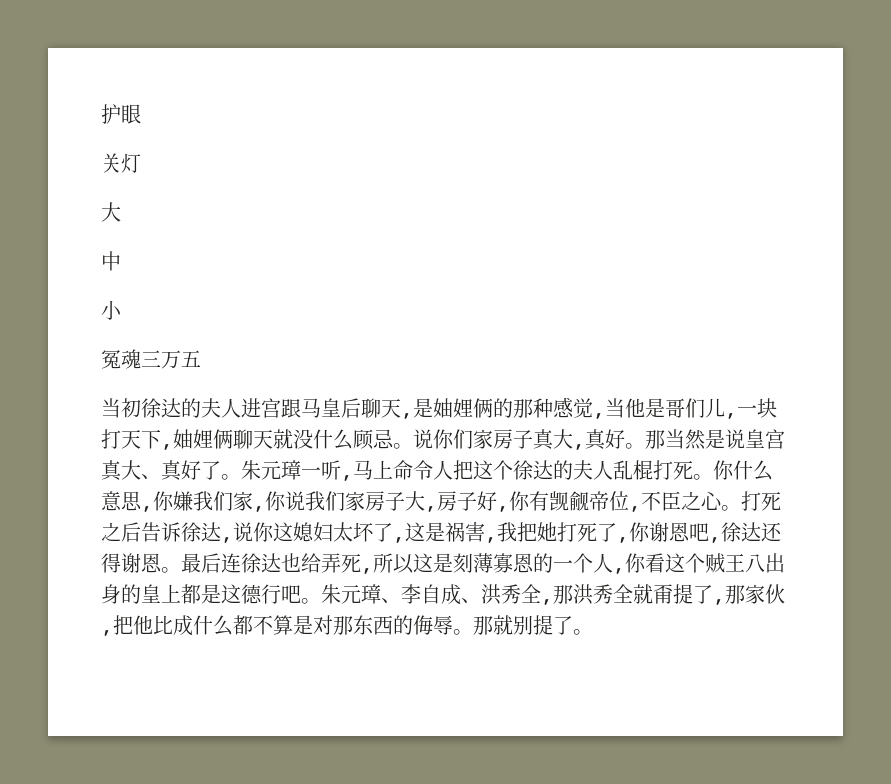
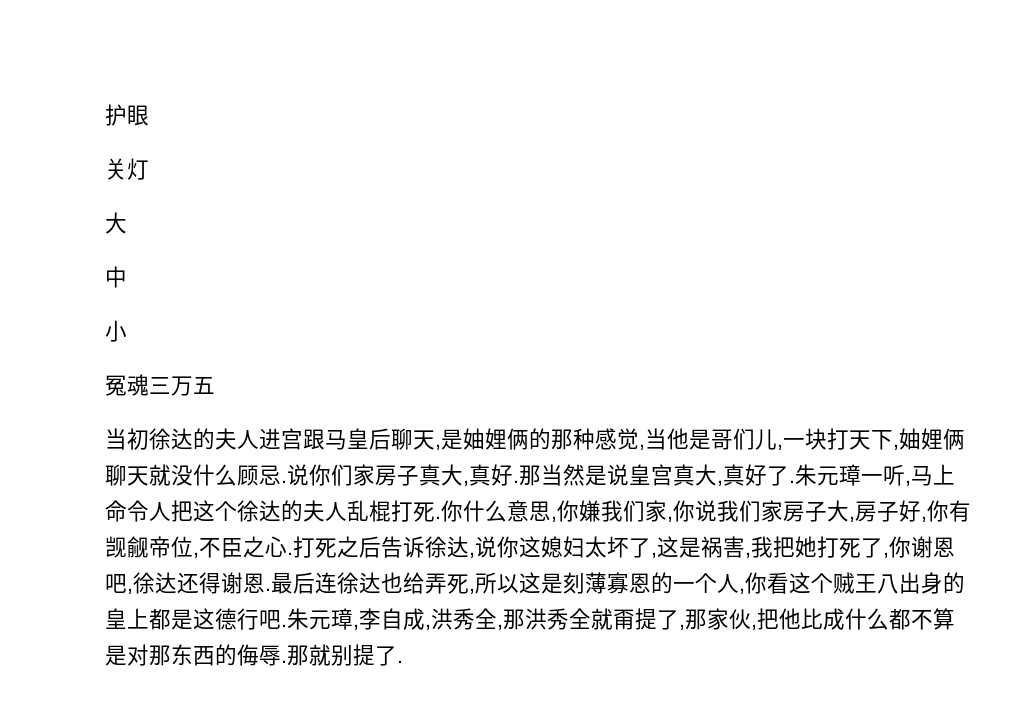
- 当初徐达的夫人进宫跟马皇后聊天,是妯娌俩的那种感觉,当他是哥们儿,一块打天下,妯娌俩聊天就没什么顾忌。
+ 当初徐达的夫人进宫跟马皇后聊天,是妯娌俩的那种感觉,当他是哥们儿,一块打天下,妯娌俩聊天就没什么顾忌.
- 说你们家房子真大,真好。
+ 说你们家房子真大,真好.
- 那当然是说皇宫真大、真好了。
+ 那当然是说皇宫真大,真好了.
- 朱元璋一听,马上命令人把这个徐达的夫人乱棍打死。
+ 朱元璋一听,马上命令人把这个徐达的夫人乱棍打死.
- 你什么意思,你嫌我们家,你说我们家房子大,房子好,你有觊觎帝位,不臣之心。
+ 你什么意思,你嫌我们家,你说我们家房子大,房子好,你有觊觎帝位,不臣之心.
- 打死之后告诉徐达,说你这媳妇太坏了,这是祸害,我把她打死了,你谢恩吧,徐达还得谢恩。
+ 打死之后告诉徐达,说你这媳妇太坏了,这是祸害,我把她打死了,你谢恩吧,徐达还得谢恩.
- 最后连徐达也给弄死,所以这是刻薄寡恩的一个人,你看这个贼王八出身的皇上都是这德行吧。朱元璋、李自成、洪秀全,那洪秀全就甭提了,那家伙,把他比成什么都不算是对那东西的侮辱。
+ 最后连徐达也给弄死,所以这是刻薄寡恩的一个人,你看这个贼王八出身的皇上都是这德行吧.朱元璋,李自成,洪秀全,那洪秀全就甭提了,那家伙,把他比成什么都不算是对那东西的侮辱.
- 那就别提了。
+ 那就别提了.

